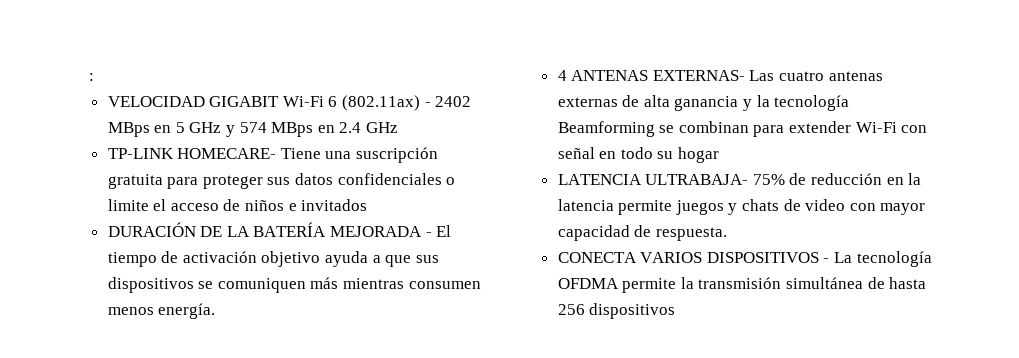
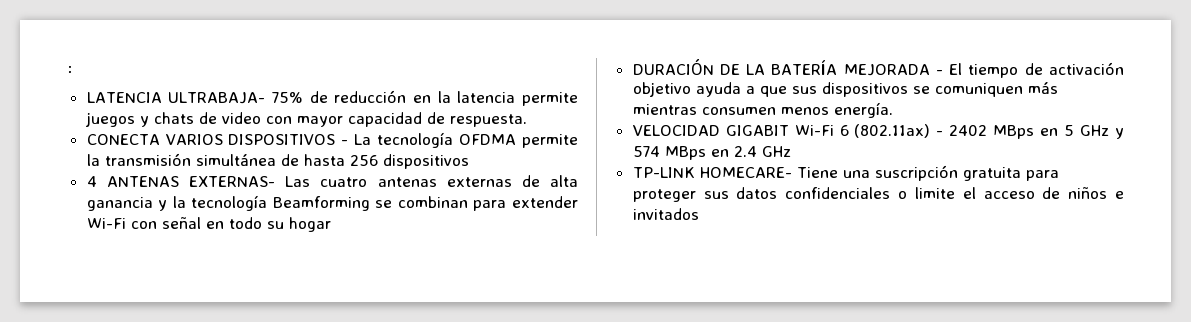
+ LATENCIA ULTRABAJA- 75% de reducción en la latencia permite juegos y chats de video con mayor capacidad de respuesta.
+ CONECTA VARIOS DISPOSITIVOS - La tecnología OFDMA permite la transmisión simultánea de hasta 256 dispositivos
+ 4 ANTENAS EXTERNAS- Las cuatro antenas externas de alta ganancia y la tecnología Beamforming se combinan para extender Wi-Fi con señal en todo su hogar
+ DURACIÓN DE LA BATERÍA MEJORADA - El tiempo de activación objetivo ayuda a que sus dispositivos se comuniquen más mientras consumen menos energía.
- DURACIÓN DE LA BATERÍA MEJORADA - El tiempo de activación objetivo ayuda a que sus dispositivos se comuniquen más mientras consumen menos energía.
- 4 ANTENAS EXTERNAS- Las cuatro antenas externas de alta ganancia y la tecnología Beamforming se combinan para extender Wi-Fi con señal en todo su hogar
- LATENCIA ULTRABAJA- 75% de reducción en la latencia permite juegos y chats de video con mayor capacidad de respuesta.
- CONECTA VARIOS DISPOSITIVOS - La tecnología OFDMA permite la transmisión simultánea de hasta 256 dispositivos

